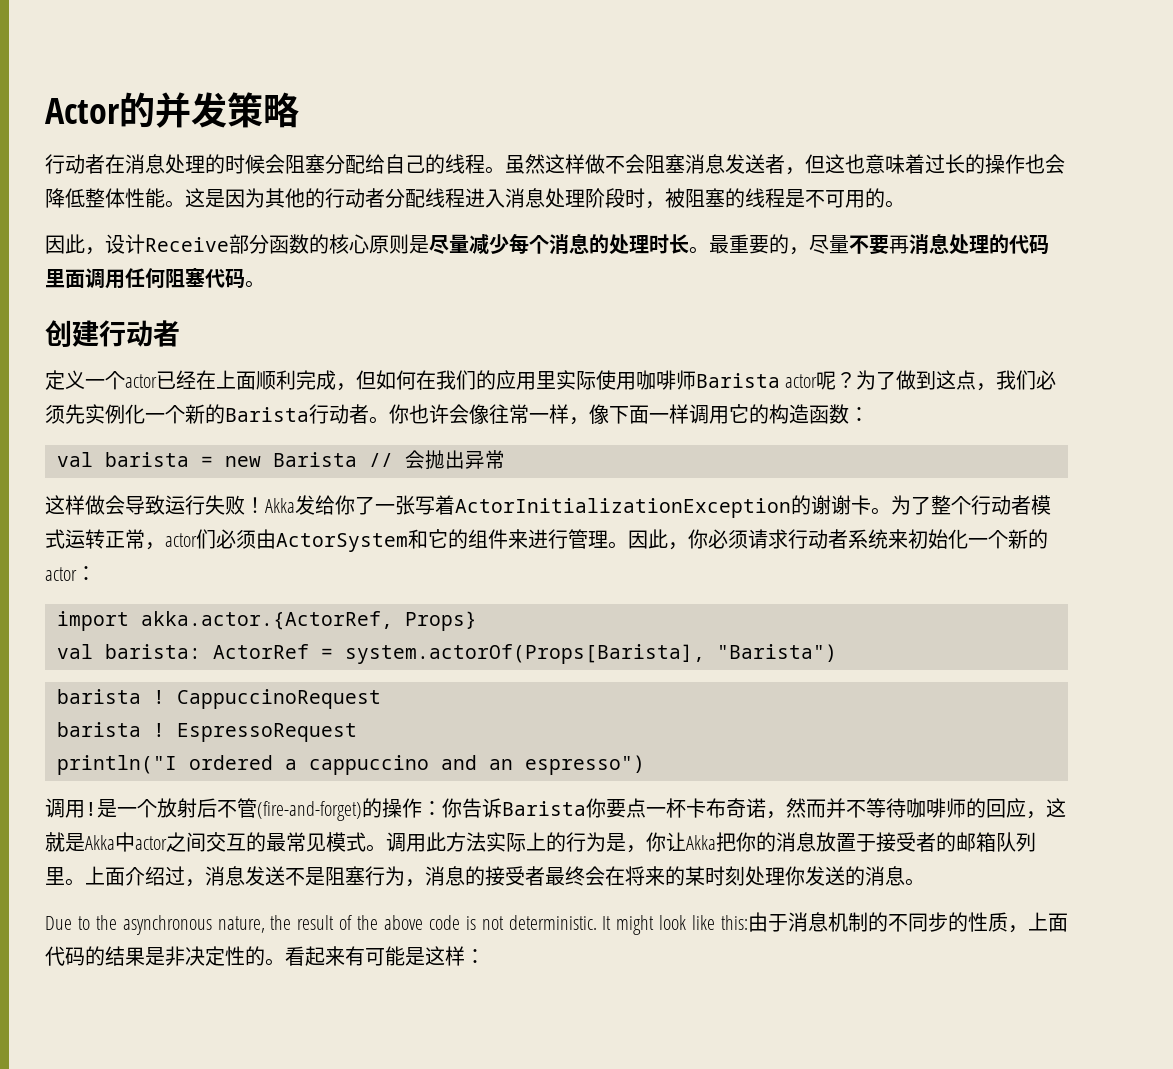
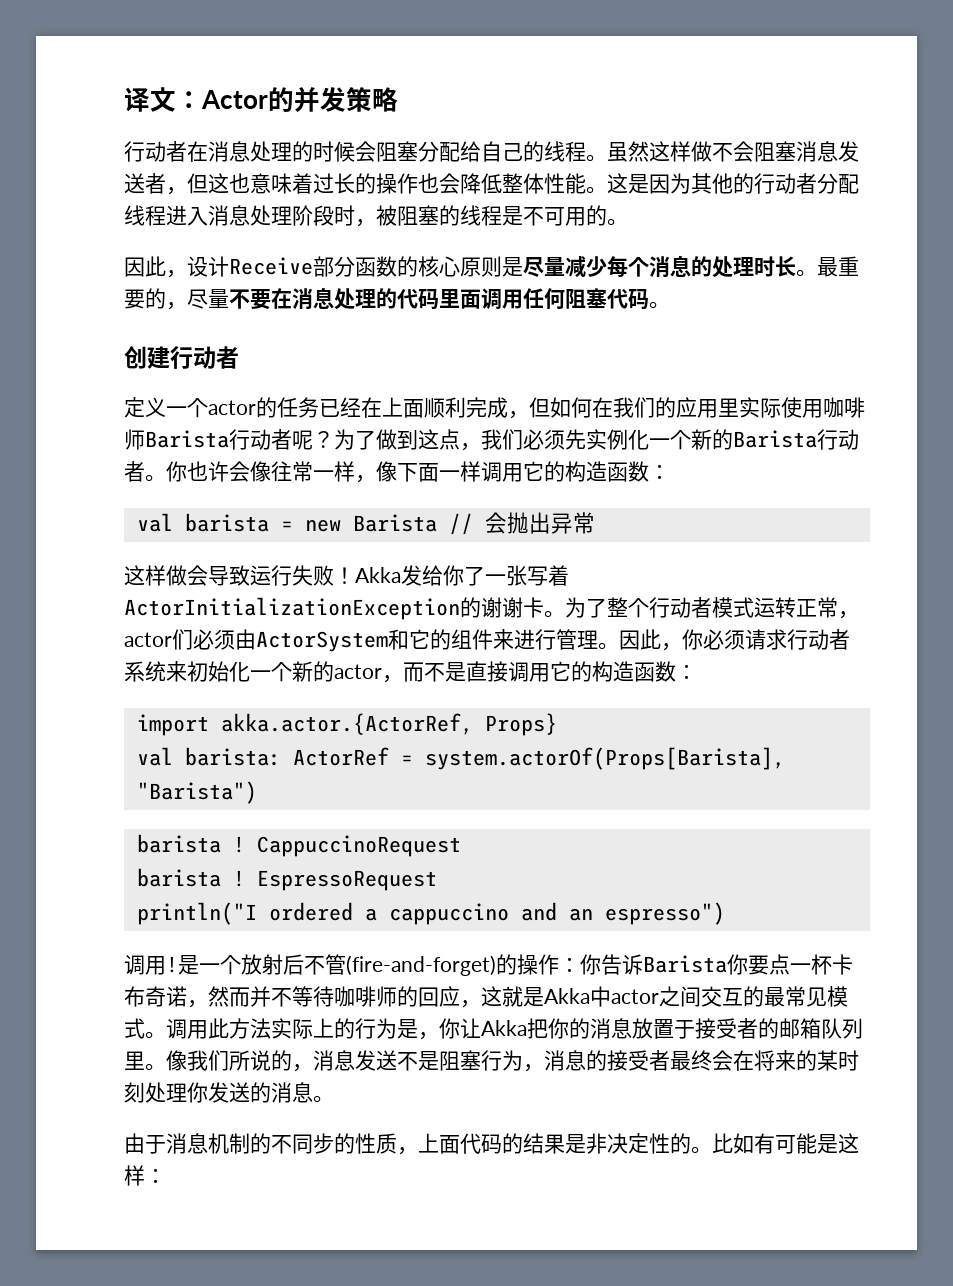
- Actor的并发策略
+ 译文：Actor的并发策略
- 最重要的，尽量不要再消息处理的代码里面调用任何阻塞代码。
+ 最重要的，尽量不要在消息处理的代码里面调用任何阻塞代码。
- 定义一个actor已经在上面顺利完成，但如何在我们的应用里实际使用咖啡师Barista actor呢？
+ 定义一个actor的任务已经在上面顺利完成，但如何在我们的应用里实际使用咖啡师Barista行动者呢？
- 因此，你必须请求行动者系统来初始化一个新的actor：
+ 因此，你必须请求行动者系统来初始化一个新的actor，而不是直接调用它的构造函数：
- 上面介绍过，消息发送不是阻塞行为，消息的接受者最终会在将来的某时刻处理你发送的消息。
+ 像我们所说的，消息发送不是阻塞行为，消息的接受者最终会在将来的某时刻处理你发送的消息。
- Due to the asynchronous nature, the result of the above code is not deterministic. It might look like this:由于消息机制的不同步的性质，上面代码的结果是非决定性的。
+ 由于消息机制的不同步的性质，上面代码的结果是非决定性的。
- 看起来有可能是这样：
+ 比如有可能是这样：

